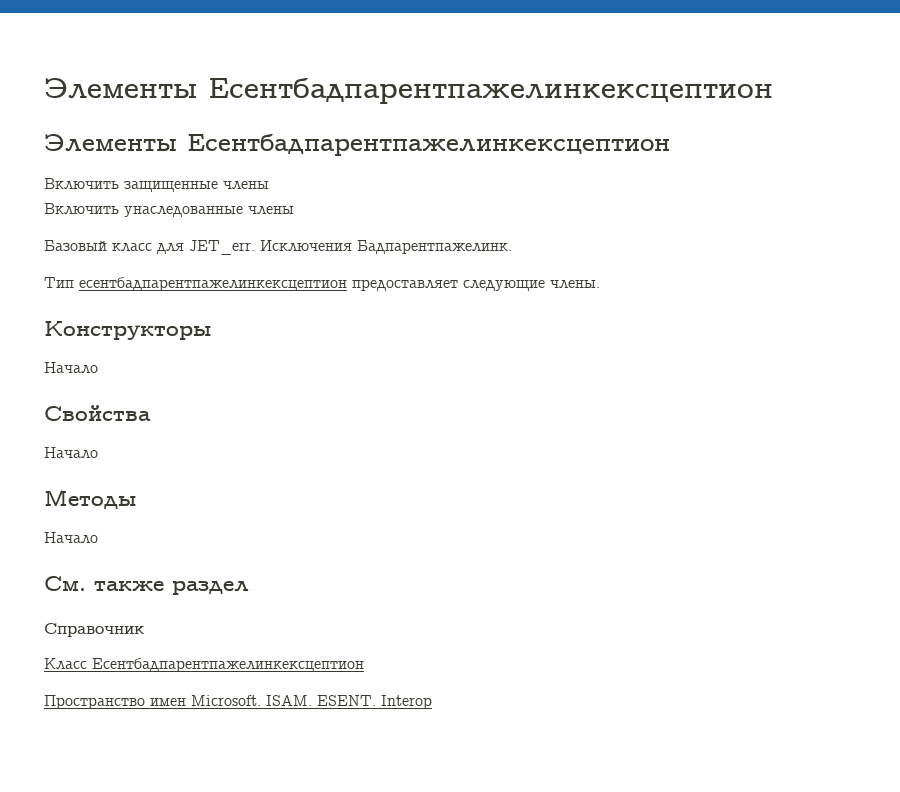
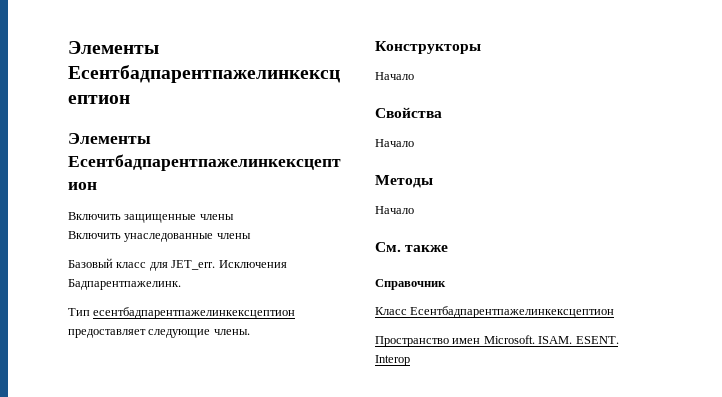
- См. также раздел
+ См. также

